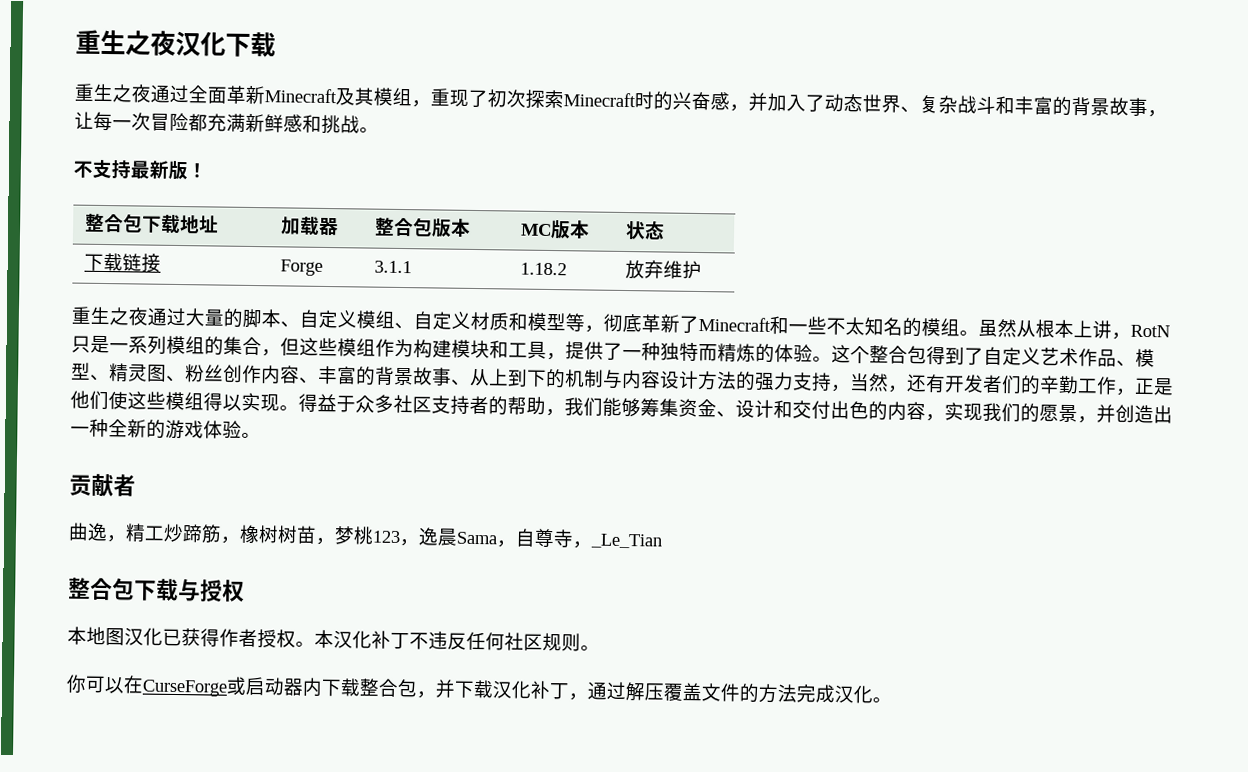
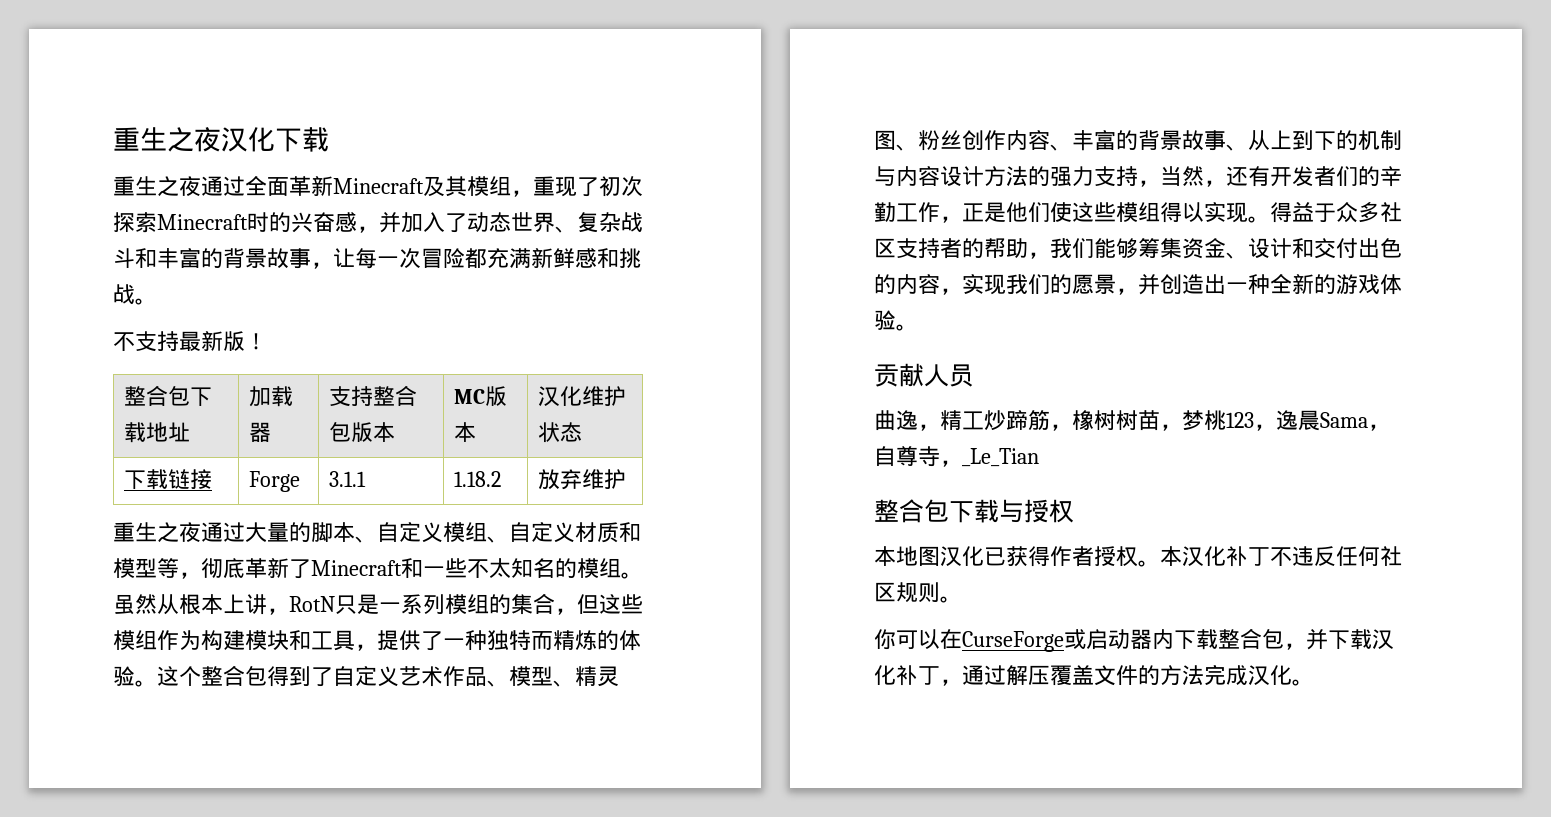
- 整合包下载地址 | 加载器 | 整合包版本 | MC版本 | 状态
+ 整合包下载地址 | 加载器 | 支持整合包版本 | MC版本 | 汉化维护状态
- 贡献者
+ 贡献人员

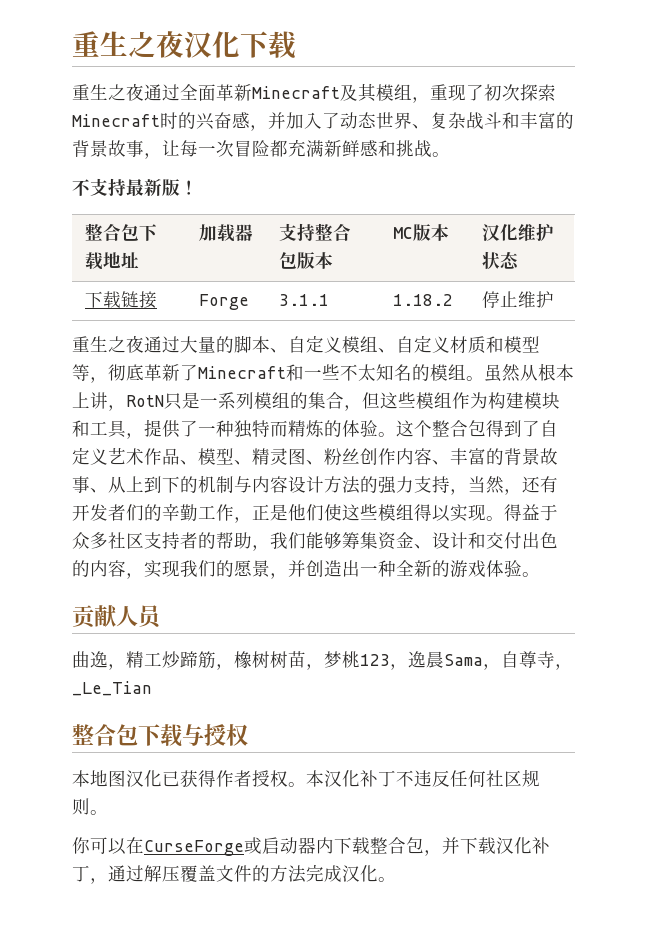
- 下载链接 | Forge | 3.1.1 | 1.18.2 | 放弃维护
+ 下载链接 | Forge | 3.1.1 | 1.18.2 | 停止维护

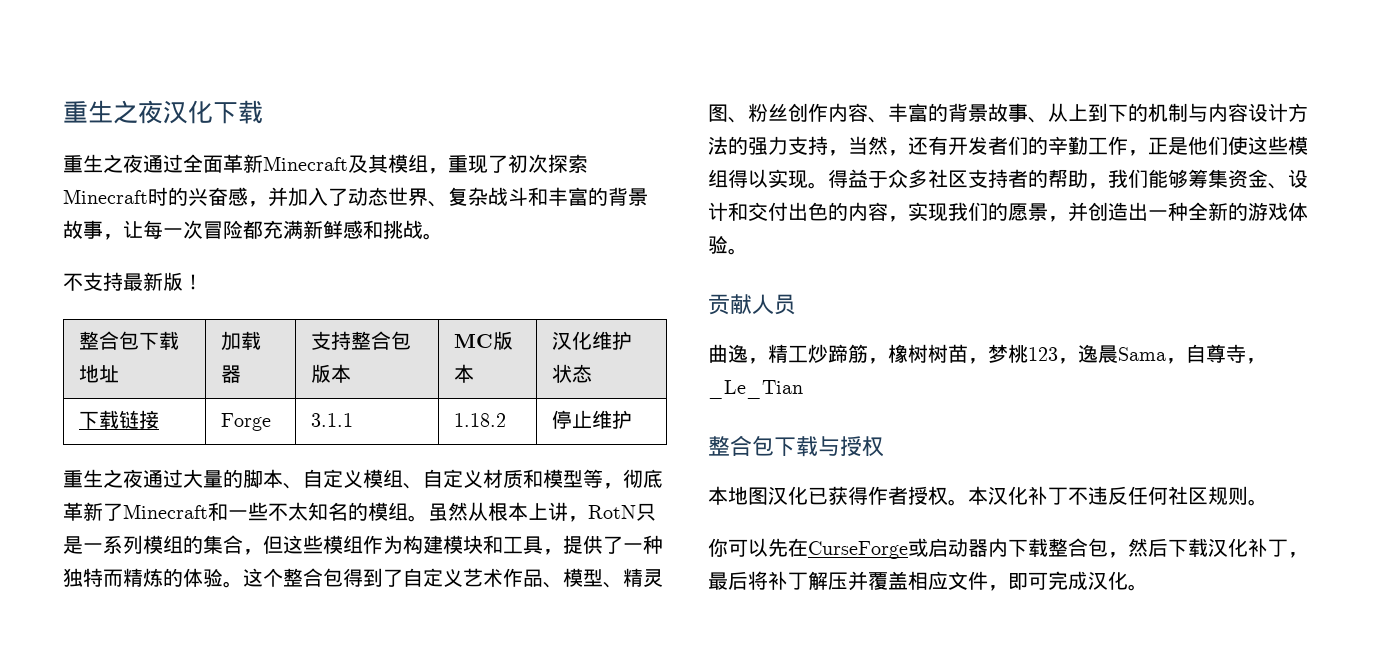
- 你可以在CurseForge或启动器内下载整合包，并下载汉化补丁，通过解压覆盖文件的方法完成汉化。
+ 你可以先在CurseForge或启动器内下载整合包，然后下载汉化补丁，最后将补丁解压并覆盖相应文件，即可完成汉化。

